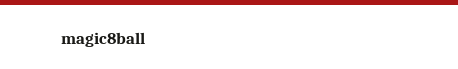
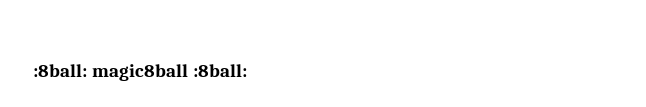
- magic8ball
+ :8ball: magic8ball :8ball:

